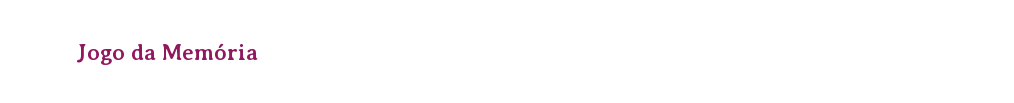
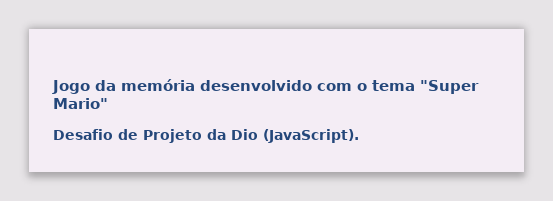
- Jogo da Memória
+ Jogo da memória desenvolvido com o tema "Super Mario"
+ Desafio de Projeto da Dio (JavaScript).

